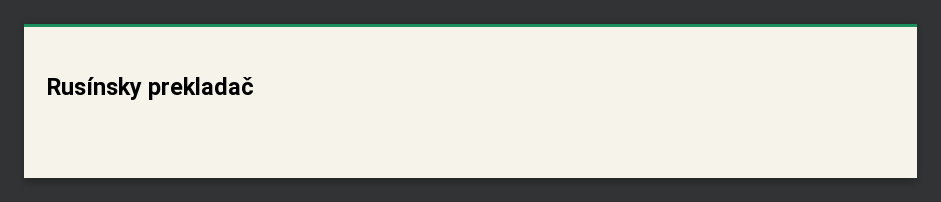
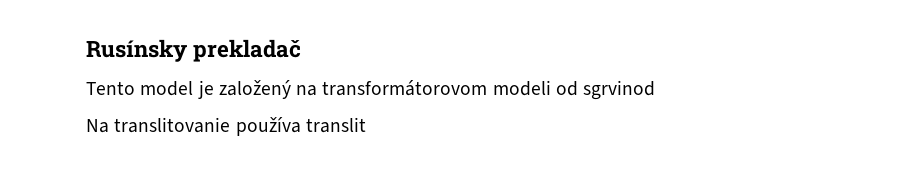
+ Tento model je založený na transformátorovom modeli od sgrvinod
+ Na translitovanie používa translit

